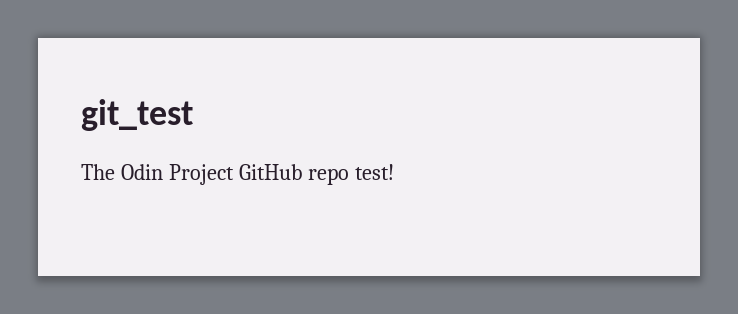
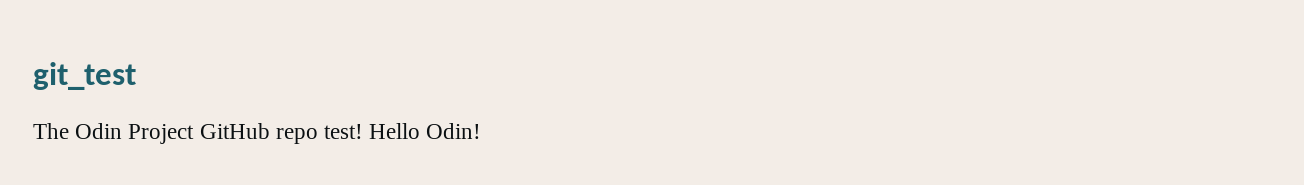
+ Hello Odin!

